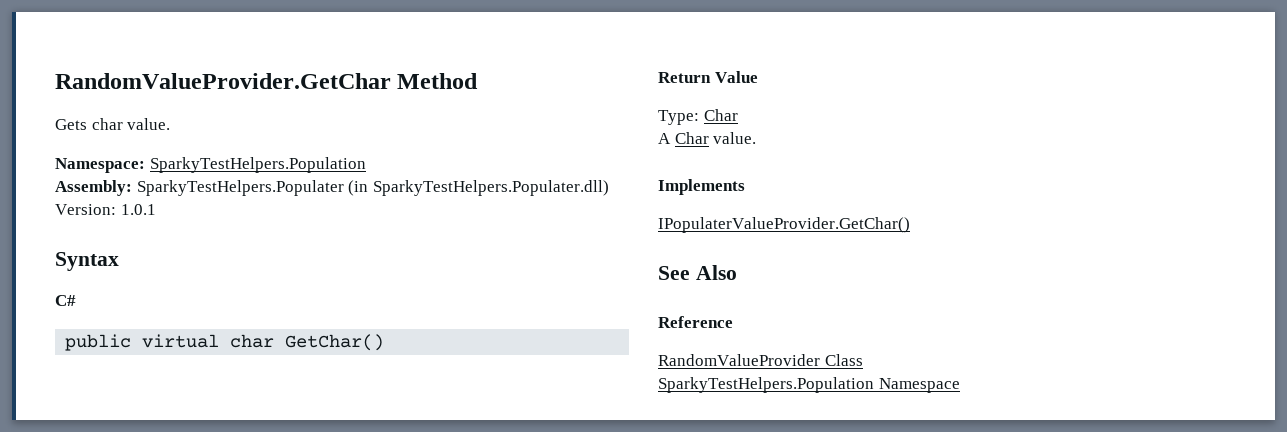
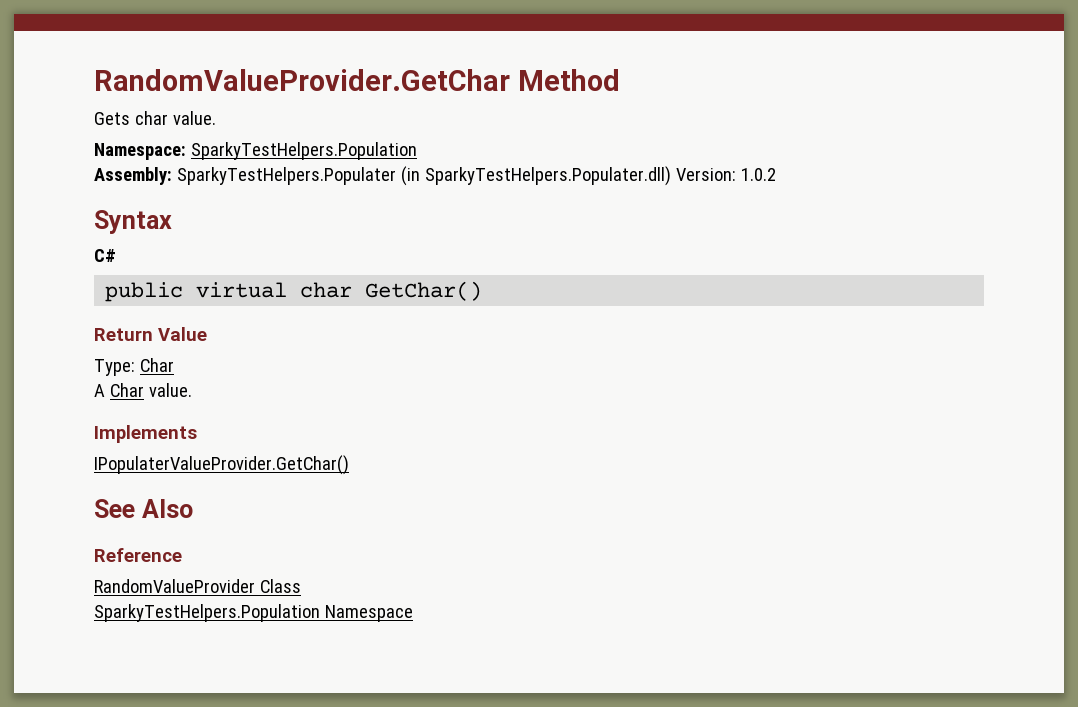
- Assembly: SparkyTestHelpers.Populater (in SparkyTestHelpers.Populater.dll) Version: 1.0.1
+ Assembly: SparkyTestHelpers.Populater (in SparkyTestHelpers.Populater.dll) Version: 1.0.2

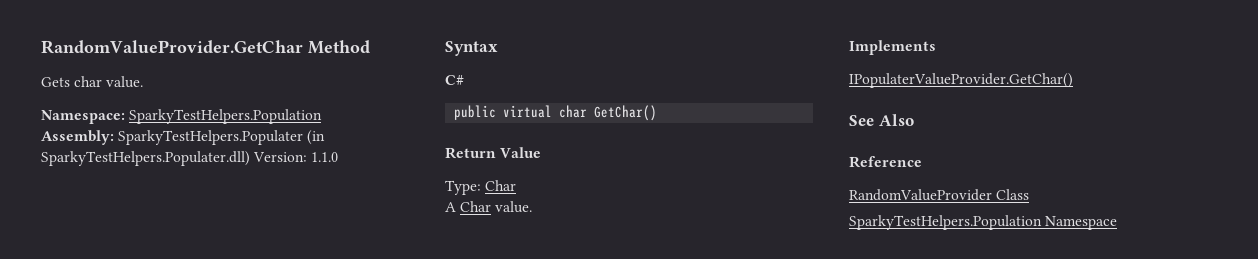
- Assembly: SparkyTestHelpers.Populater (in SparkyTestHelpers.Populater.dll) Version: 1.0.2
+ Assembly: SparkyTestHelpers.Populater (in SparkyTestHelpers.Populater.dll) Version: 1.1.0

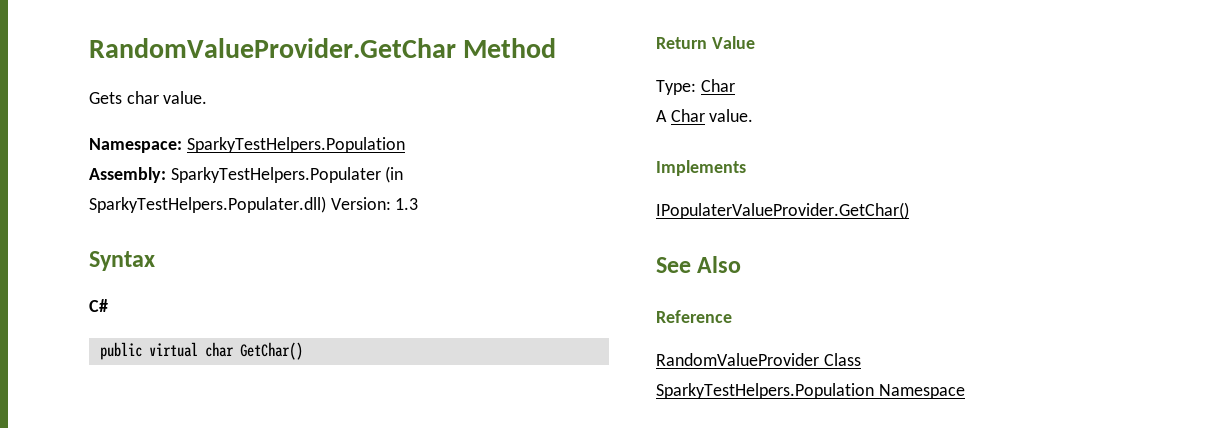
- Assembly: SparkyTestHelpers.Populater (in SparkyTestHelpers.Populater.dll) Version: 1.1.0
+ Assembly: SparkyTestHelpers.Populater (in SparkyTestHelpers.Populater.dll) Version: 1.3

